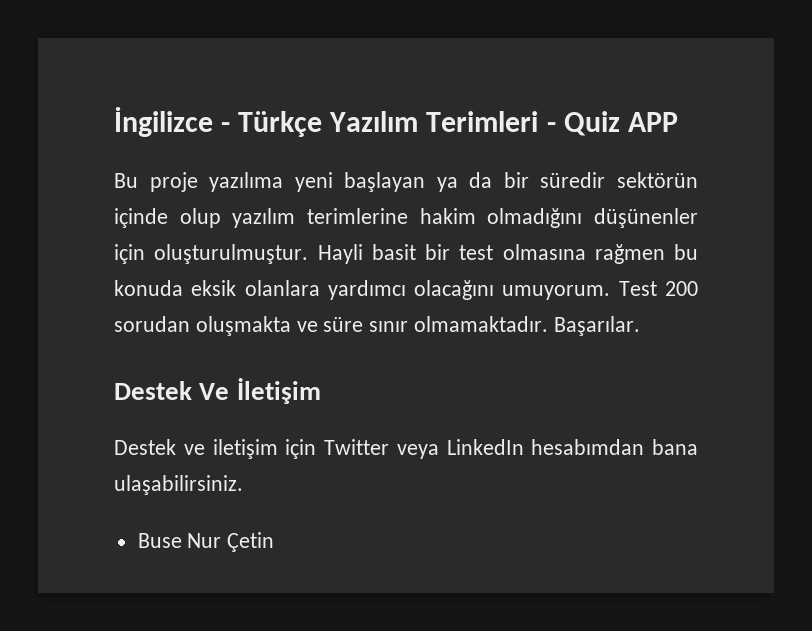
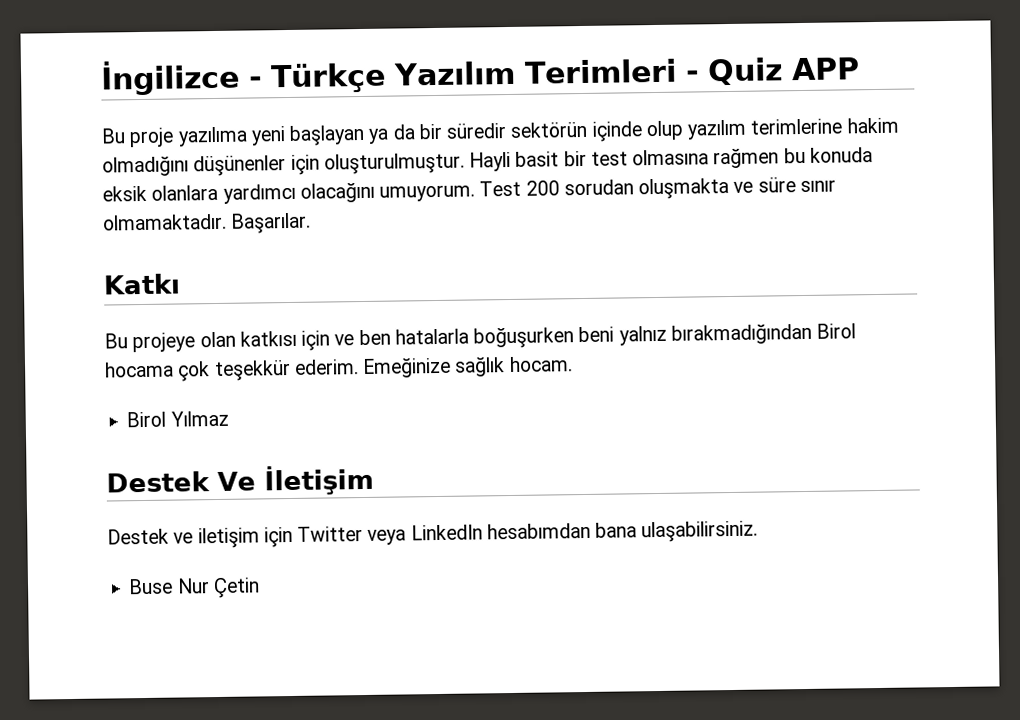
+ Katkı
+ Bu projeye olan katkısı için ve ben hatalarla boğuşurken beni yalnız bırakmadığından Birol hocama çok teşekkür ederim. Emeğinize sağlık hocam.
+ Birol Yılmaz

